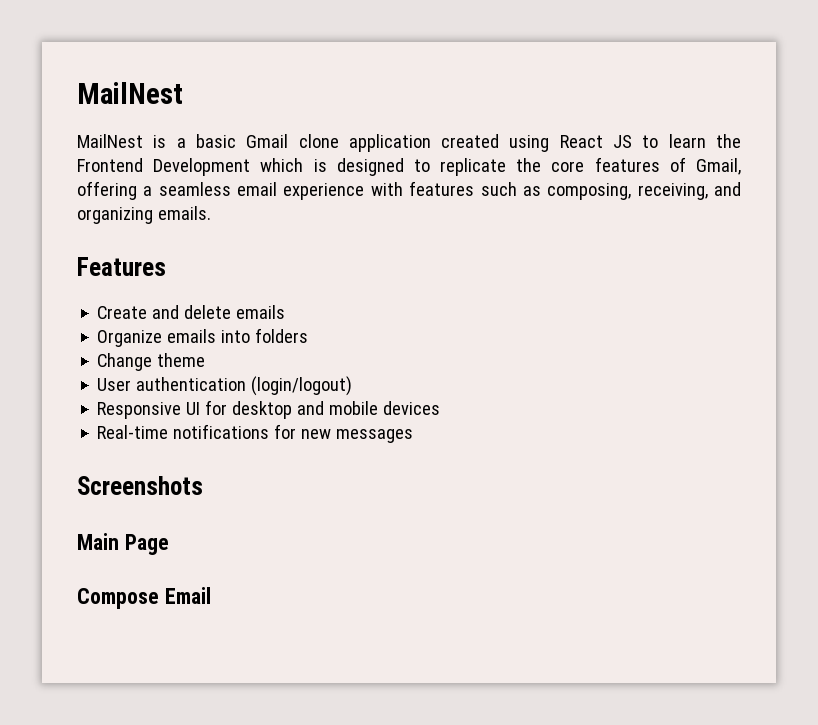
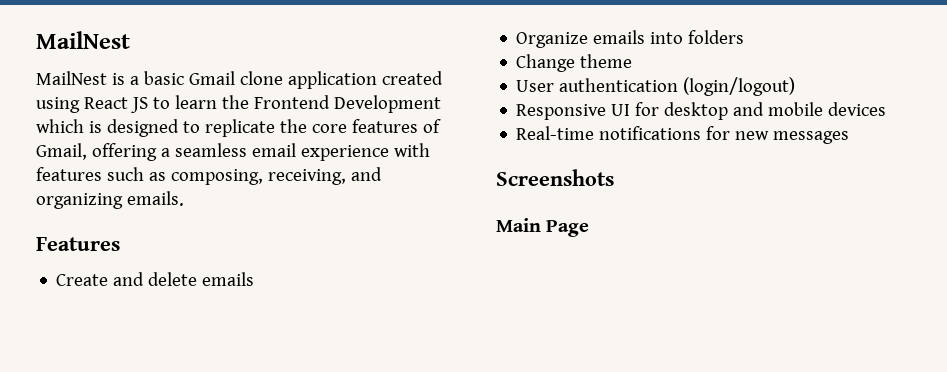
- Compose Email

